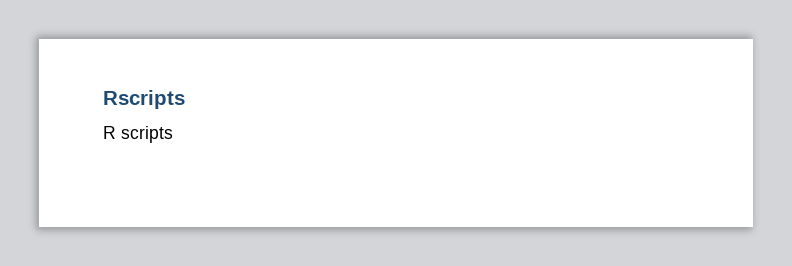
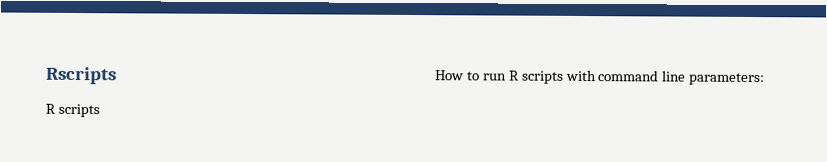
+ How to run R scripts with command line parameters:

